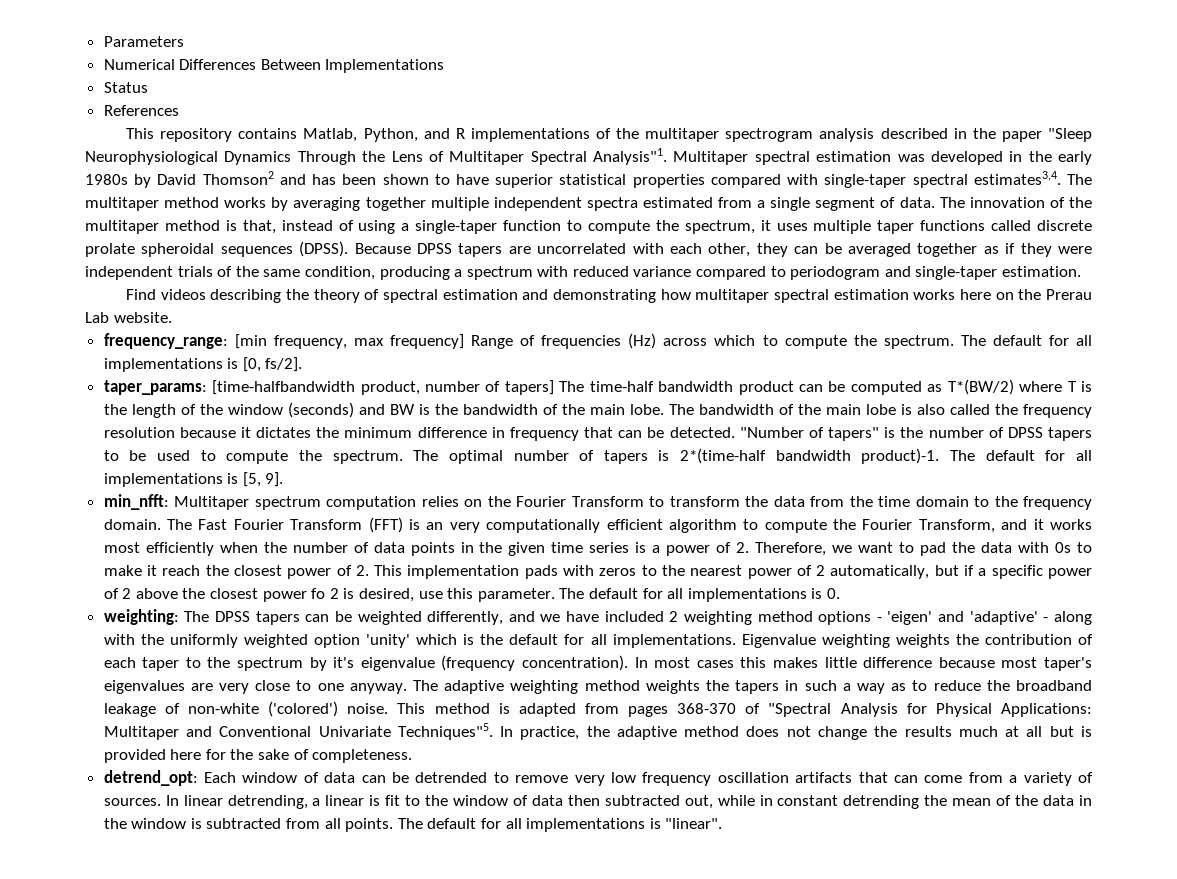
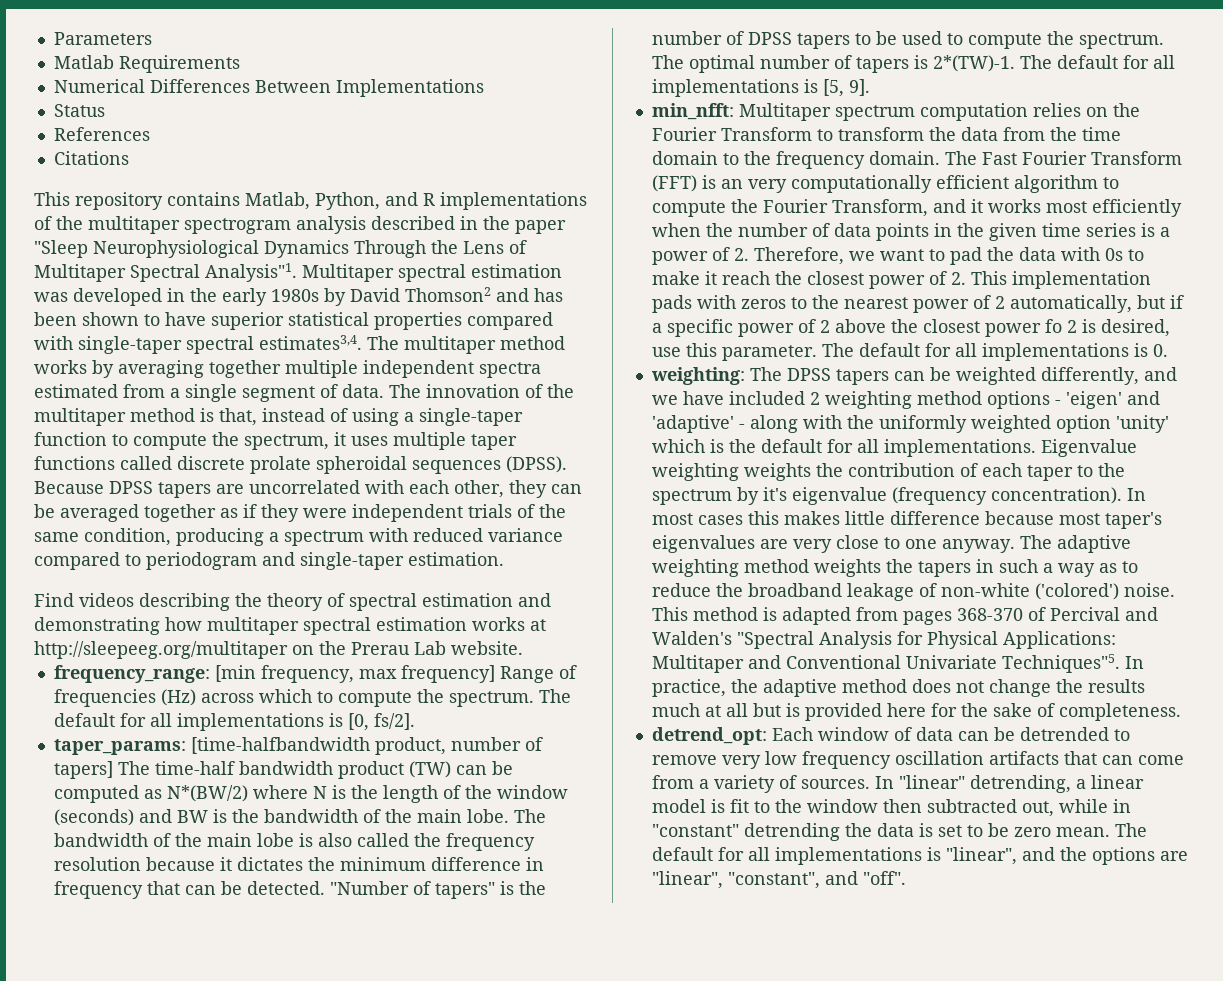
+ Matlab Requirements
+ Citations
- Find videos describing the theory of spectral estimation and demonstrating how multitaper spectral estimation works here on the Prerau Lab website.
+ Find videos describing the theory of spectral estimation and demonstrating how multitaper spectral estimation works at http://sleepeeg.org/multitaper on the Prerau Lab website.
- taper_params: [time-halfbandwidth product, number of tapers] The time-half bandwidth product can be computed as T*(BW/2) where T is the length of the window (seconds) and BW is the bandwidth of the main lobe.
+ taper_params: [time-halfbandwidth product, number of tapers] The time-half bandwidth product (TW) can be computed as N*(BW/2) where N is the length of the window (seconds) and BW is the bandwidth of the main lobe.
- The optimal number of tapers is 2*(time-half bandwidth product)-1.
+ The optimal number of tapers is 2*(TW)-1.
- This method is adapted from pages 368-370 of "Spectral Analysis for Physical Applications: Multitaper and Conventional Univariate Techniques"5.
+ This method is adapted from pages 368-370 of Percival and Walden's "Spectral Analysis for Physical Applications: Multitaper and Conventional Univariate Techniques"5.
- In linear detrending, a linear is fit to the window of data then subtracted out, while in constant detrending the mean of the data in the window is subtracted from all points. The default for all implementations is "linear".
+ In "linear" detrending, a linear model is fit to the window then subtracted out, while in "constant" detrending the data is set to be zero mean. The default for all implementations is "linear", and the options are "linear", "constant", and "off".

